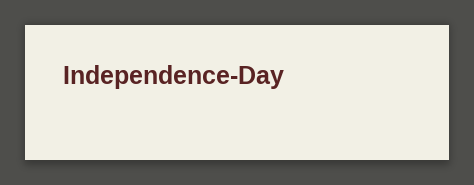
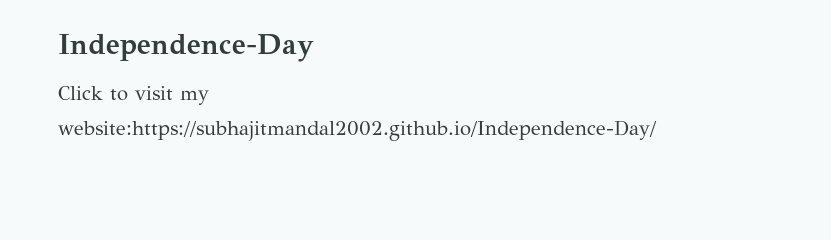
+ Click to visit my website:https://subhajitmandal2002.github.io/Independence-Day/

